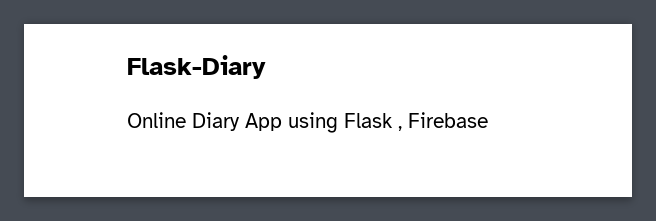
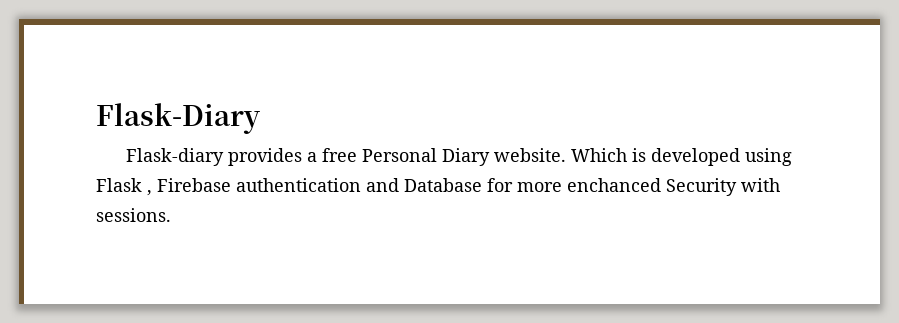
- Online Diary App using Flask , Firebase
+ Flask-diary provides a free Personal Diary website. Which is developed using Flask , Firebase authentication and Database for more enchanced Security with sessions.

